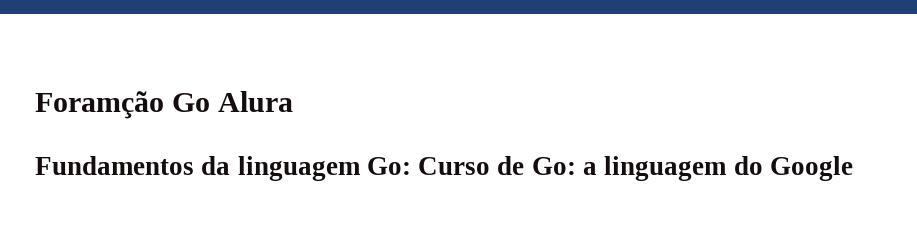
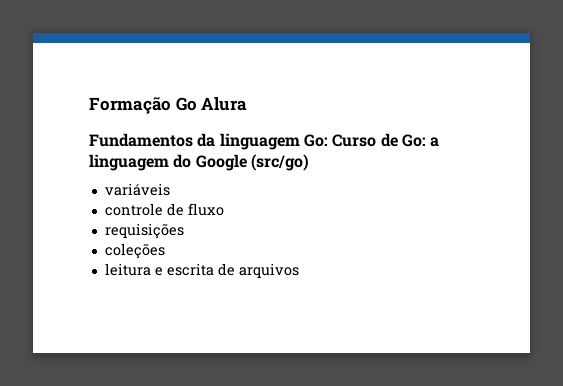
- Foramção Go Alura
+ Formação Go Alura
- Fundamentos da linguagem Go: Curso de Go: a linguagem do Google
+ Fundamentos da linguagem Go: Curso de Go: a linguagem do Google (src/go)
+ variáveis
+ controle de fluxo
+ requisições
+ coleções
+ leitura e escrita de arquivos

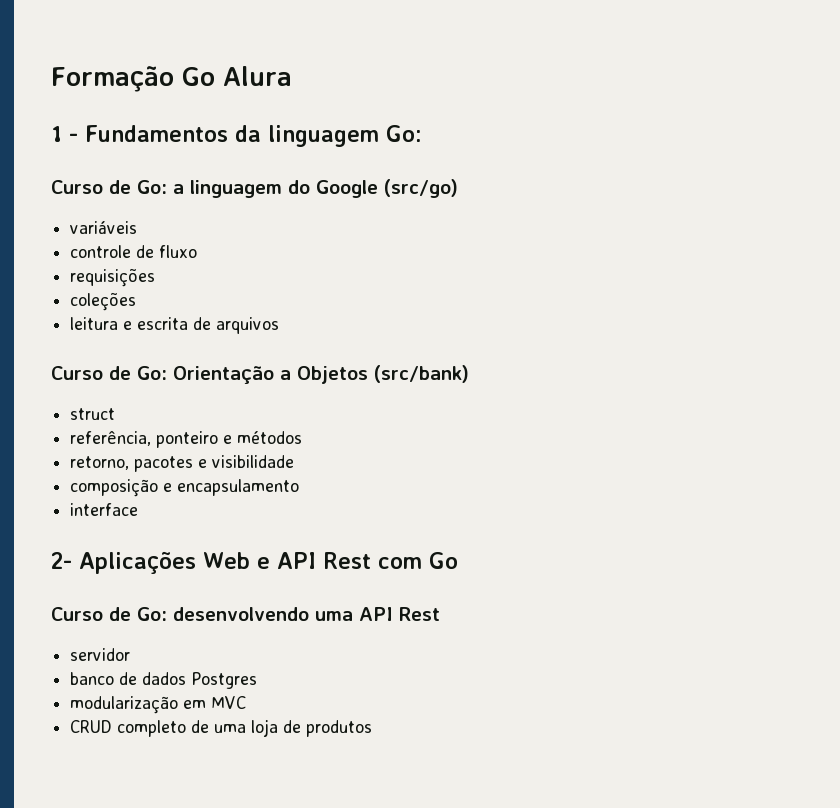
- Fundamentos da linguagem Go: Curso de Go: a linguagem do Google (src/go)
+ 1 - Fundamentos da linguagem Go:
+ Curso de Go: a linguagem do Google (src/go)
+ Curso de Go: Orientação a Objetos (src/bank)
+ struct
+ referência, ponteiro e métodos
+ retorno, pacotes e visibilidade
+ composição e encapsulamento
+ interface
+ 2- Aplicações Web e API Rest com Go
+ Curso de Go: desenvolvendo uma API Rest
+ servidor
+ banco de dados Postgres
+ modularização em MVC
+ CRUD completo de uma loja de produtos

